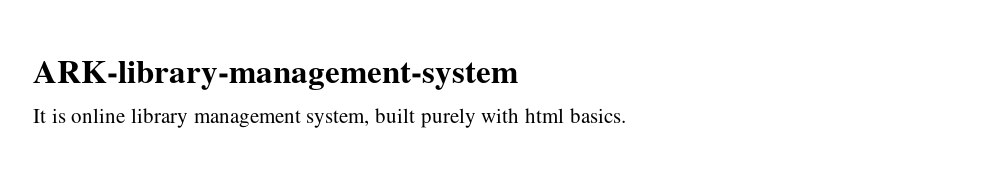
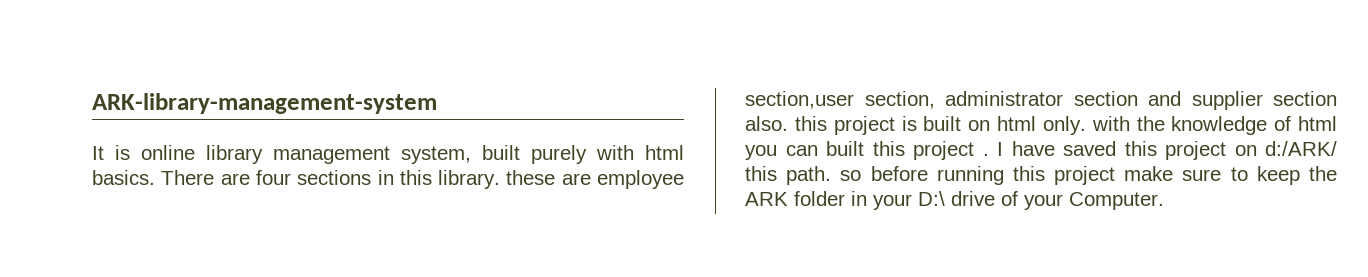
+ There are four sections in this library. these are employee section,user section, administrator section and supplier section also. this project is built on html only. with the knowledge of html you can built this project . I have saved this project on d:/ARK/ this path. so before running this project make sure to keep the ARK folder in your D:\ drive of your Computer.

